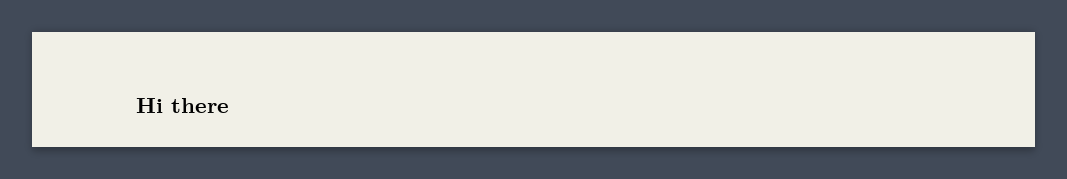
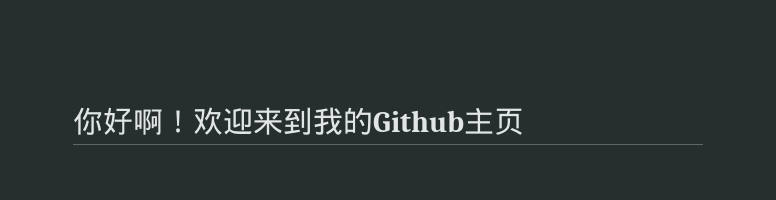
- Hi there
+ 你好啊！欢迎来到我的Github主页

